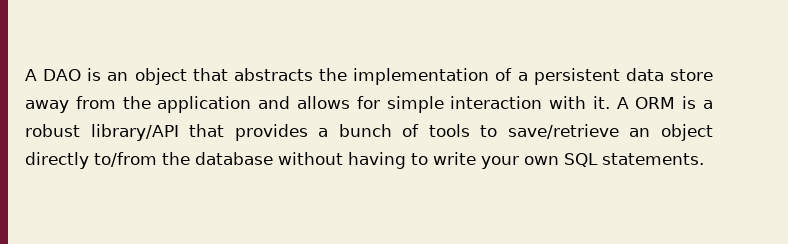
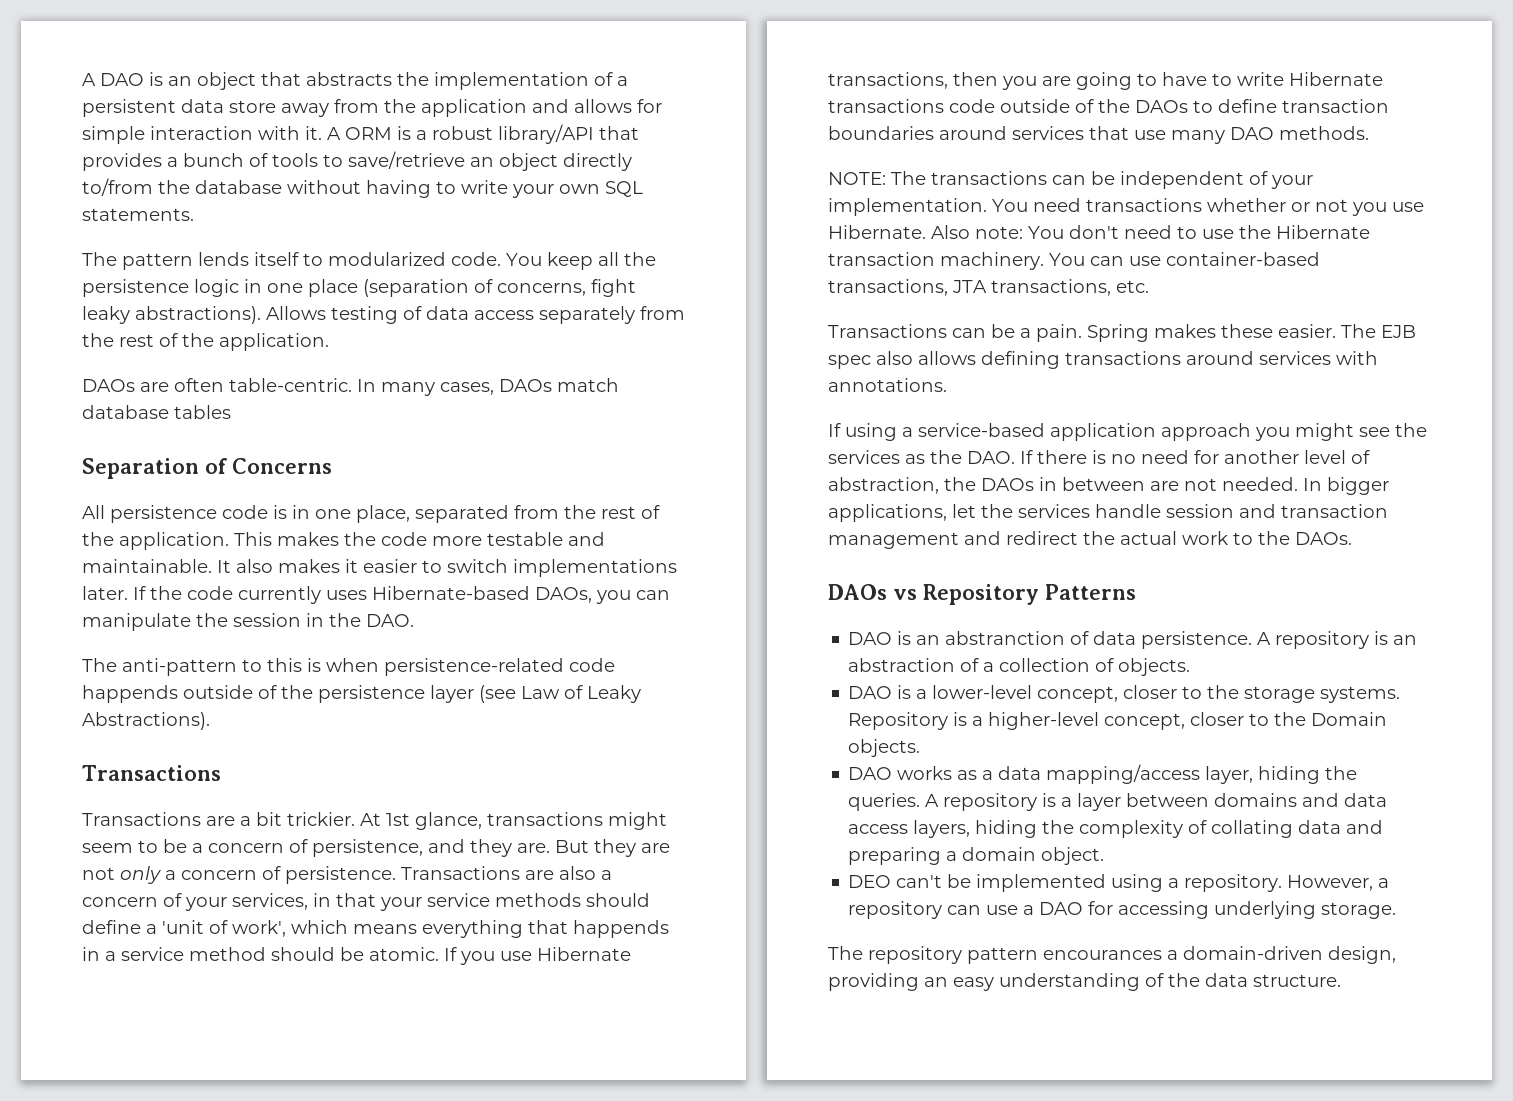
+ The pattern lends itself to modularized code. You keep all the persistence logic in one place (separation of concerns, fight leaky abstractions). Allows testing of data access separately from the rest of the application.
+ DAOs are often table-centric. In many cases, DAOs match database tables
+ Separation of Concerns
+ All persistence code is in one place, separated from the rest of the application. This makes the code more testable and maintainable. It also makes it easier to switch implementations later. If the code currently uses Hibernate-based DAOs, you can manipulate the session in the DAO.
+ The anti-pattern to this is when persistence-related code happends outside of the persistence layer (see Law of Leaky Abstractions).
+ Transactions
+ Transactions are a bit trickier. At 1st glance, transactions might seem to be a concern of persistence, and they are. But they are not only a concern of persistence. Transactions are also a concern of your services, in that your service methods should define a 'unit of work', which means everything that happends in a service method should be atomic. If you use Hibernate transactions, then you are going to have to write Hibernate transactions code outside of the DAOs to define transaction boundaries around services that use many DAO methods.
+ NOTE: The transactions can be independent of your implementation. You need transactions whether or not you use Hibernate. Also note: You don't need to use the Hibernate transaction machinery. You can use container-based transactions, JTA transactions, etc.
+ Transactions can be a pain. Spring makes these easier. The EJB spec also allows defining transactions around services with annotations.
+ If using a service-based application approach you might see the services as the DAO. If there is no need for another level of abstraction, the DAOs in between are not needed. In bigger applications, let the services handle session and transaction management and redirect the actual work to the DAOs.
+ DAOs vs Repository Patterns
+ DAO is an abstranction of data persistence. A repository is an abstraction of a collection of objects.
+ DAO is a lower-level concept, closer to the storage systems. Repository is a higher-level concept, closer to the Domain objects.
+ DAO works as a data mapping/access layer, hiding the queries. A repository is a layer between domains and data access layers, hiding the complexity of collating data and preparing a domain object.
+ DEO can't be implemented using a repository. However, a repository can use a DAO for accessing underlying storage.
+ The repository pattern encourances a domain-driven design, providing an easy understanding of the data structure.

